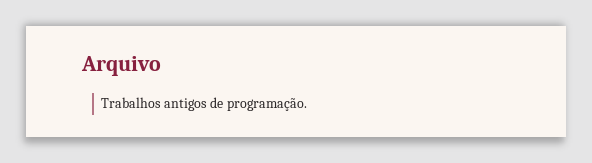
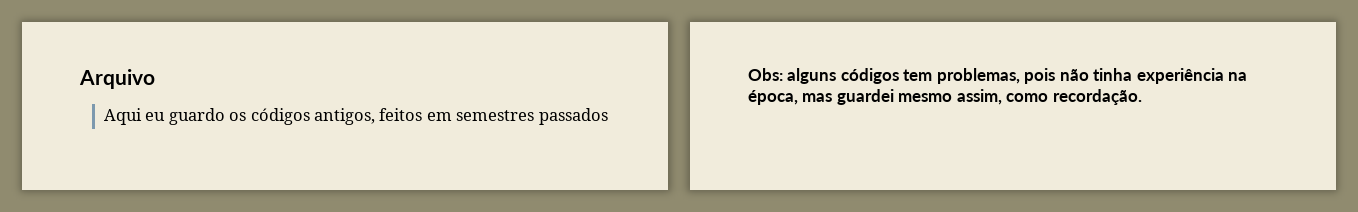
- Trabalhos antigos de programação.
+ Aqui eu guardo os códigos antigos, feitos em semestres passados
+ Obs: alguns códigos tem problemas, pois não tinha experiência na época, mas guardei mesmo assim, como recordação.

